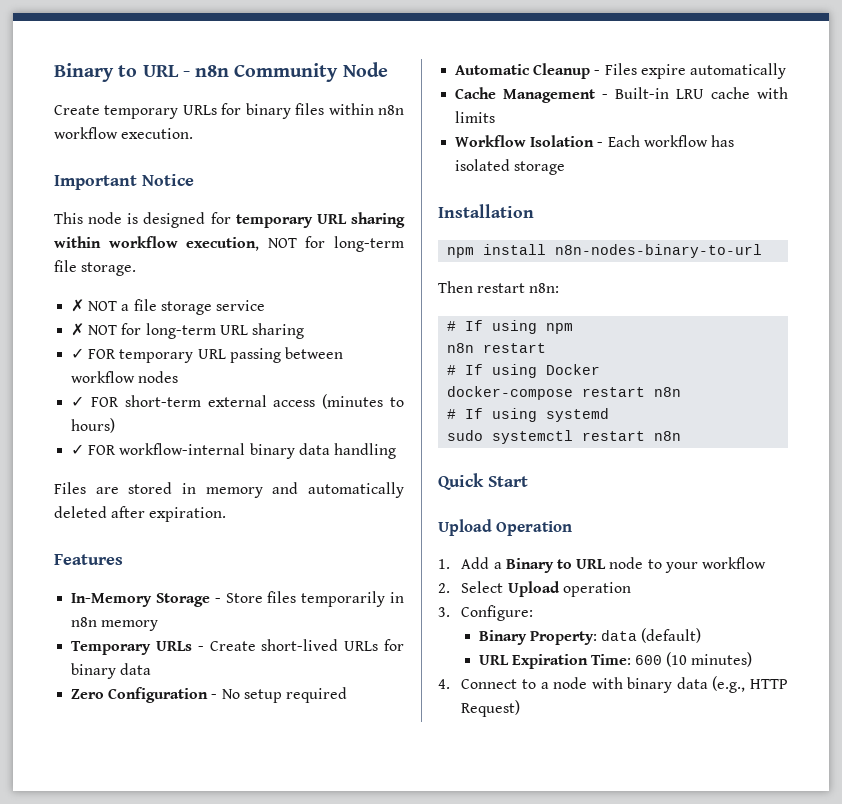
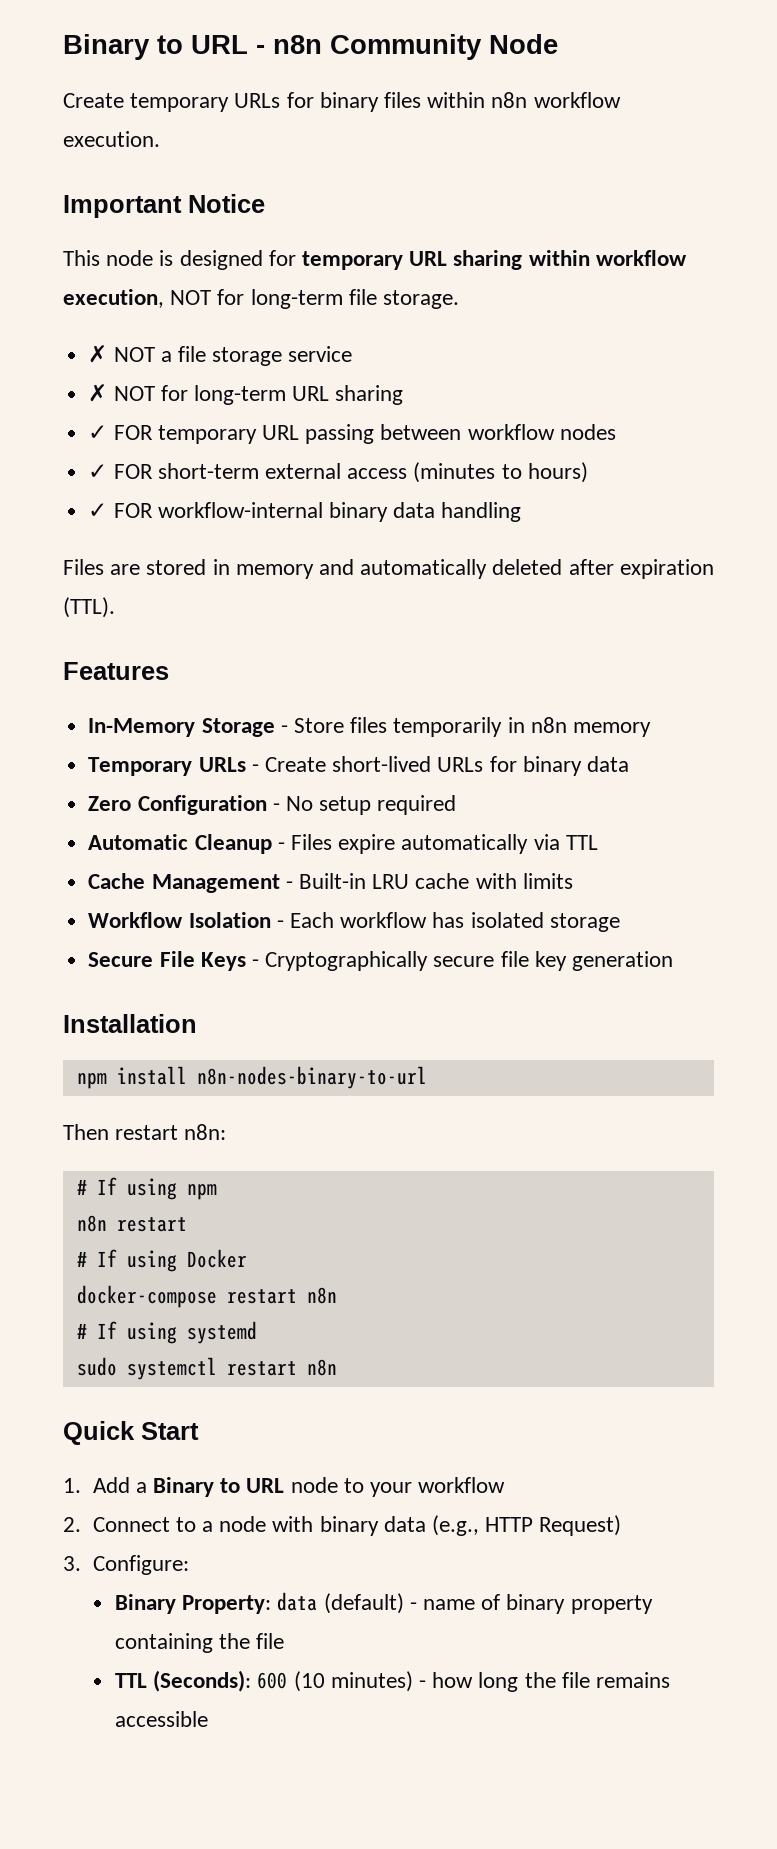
- Files are stored in memory and automatically deleted after expiration.
+ Files are stored in memory and automatically deleted after expiration (TTL).
- Automatic Cleanup - Files expire automatically
+ Automatic Cleanup - Files expire automatically via TTL
+ Secure File Keys - Cryptographically secure file key generation
- Upload Operation
- 2. Select Upload operation
- 3. Configure:
- Binary Property: data (default)
- URL Expiration Time: 600 (10 minutes)
- 4. Connect to a node with binary data (e.g., HTTP Request)
+ 2. Connect to a node with binary data (e.g., HTTP Request)
+ 3. Configure:
+ Binary Property: data (default) - name of binary property containing the file
+ TTL (Seconds): 600 (10 minutes) - how long the file remains accessible

